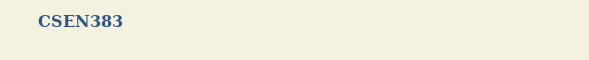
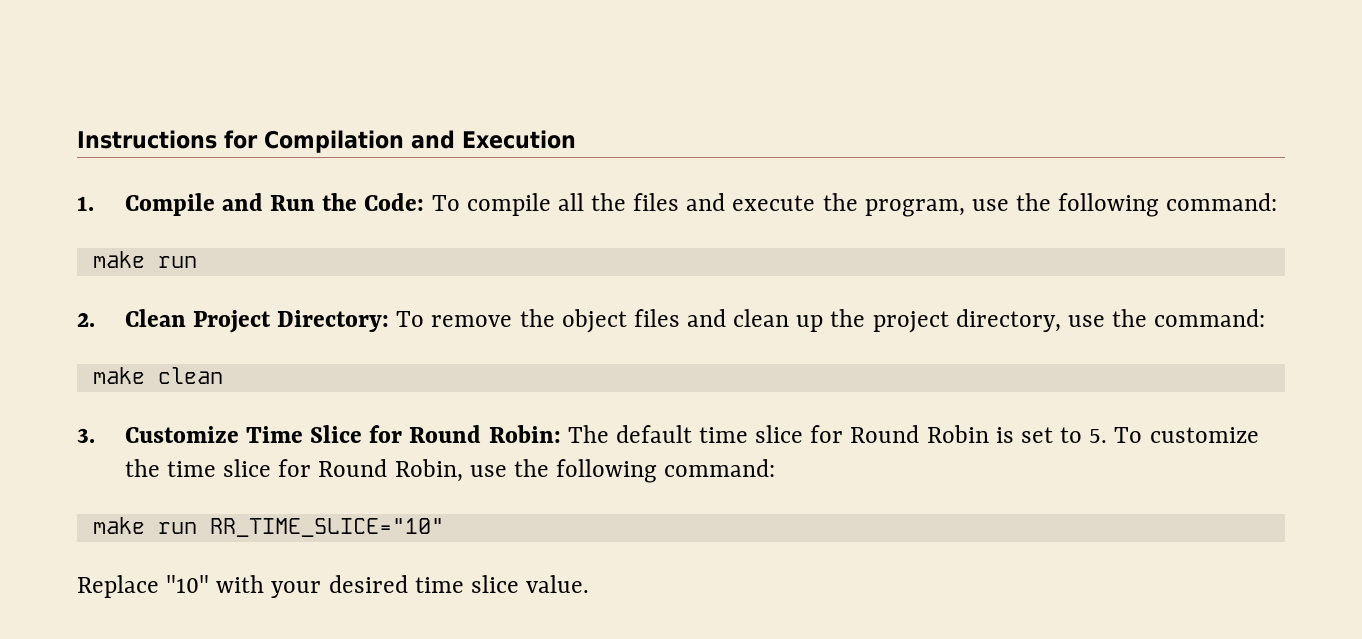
- CSEN383
+ Instructions for Compilation and Execution
+ 1. Compile and Run the Code: To compile all the files and execute the program, use the following command:
+ make run
+ 2. Clean Project Directory: To remove the object files and clean up the project directory, use the command:
+ make clean
+ 3. Customize Time Slice for Round Robin: The default time slice for Round Robin is set to 5. To customize the time slice for Round Robin, use the following command:
+ make run RR_TIME_SLICE="10"
+ Replace "10" with your desired time slice value.

